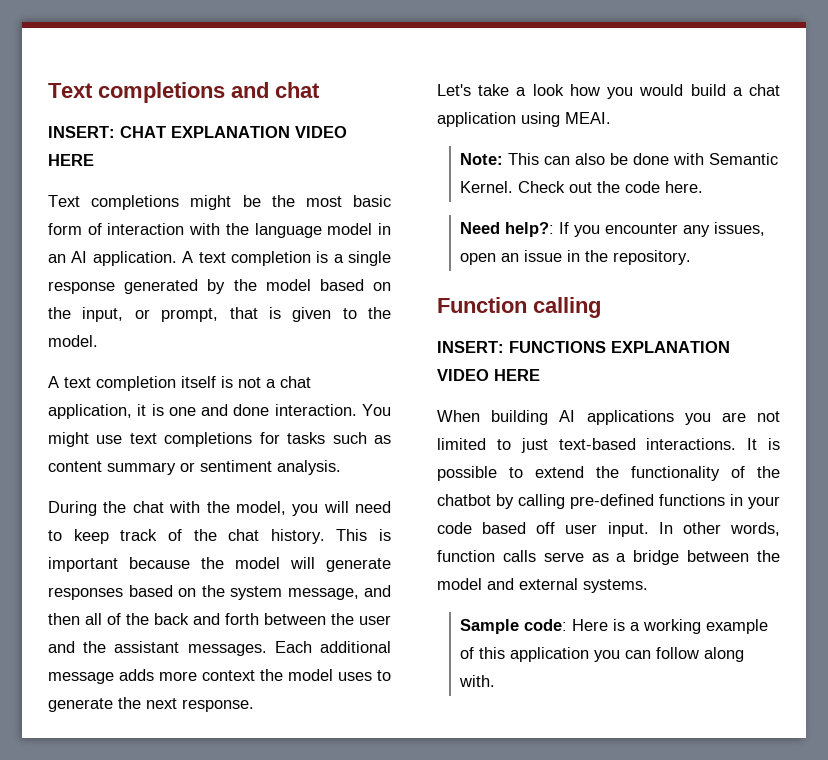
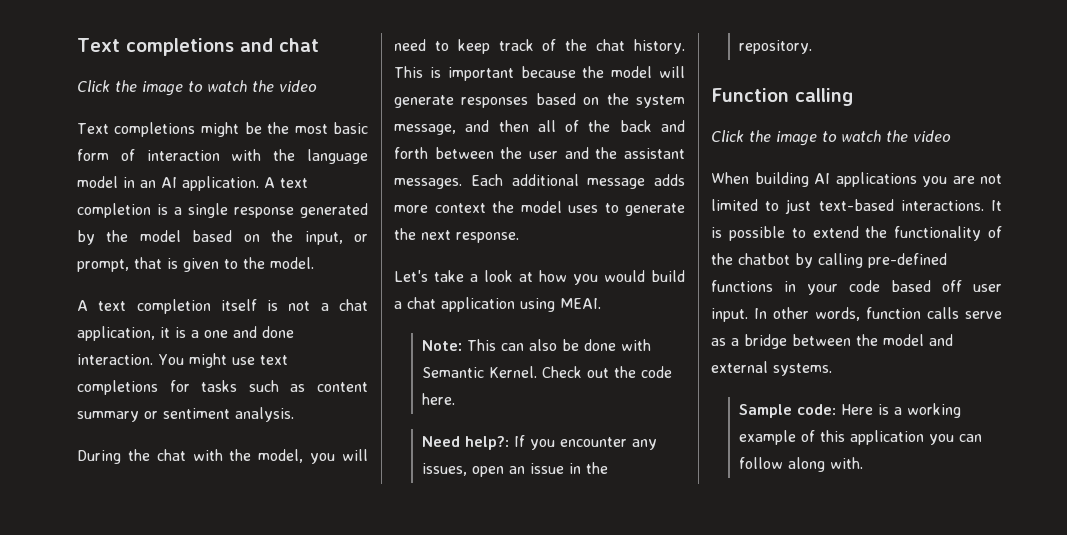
  Text completions and chat
- INSERT: CHAT EXPLANATION VIDEO HERE
+ Click the image to watch the video
- A text completion itself is not a chat application, it is one and done interaction.
+ A text completion itself is not a chat application, it is a one and done interaction.
- Let's take a look how you would build a chat application using MEAI.
+ Let's take a look at how you would build a chat application using MEAI.
  Function calling
- INSERT: FUNCTIONS EXPLANATION VIDEO HERE
+ Click the image to watch the video

